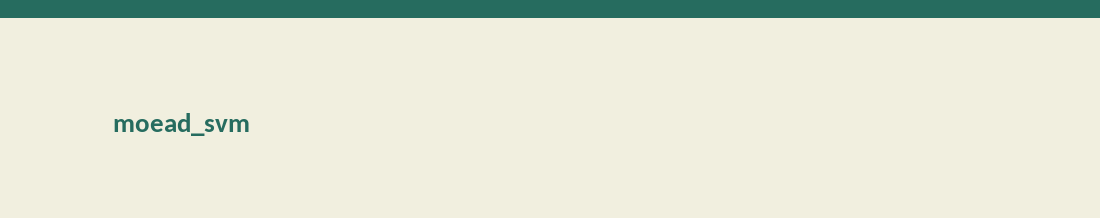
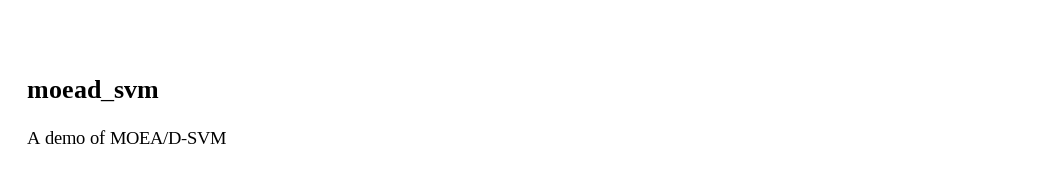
+ A demo of MOEA/D-SVM

